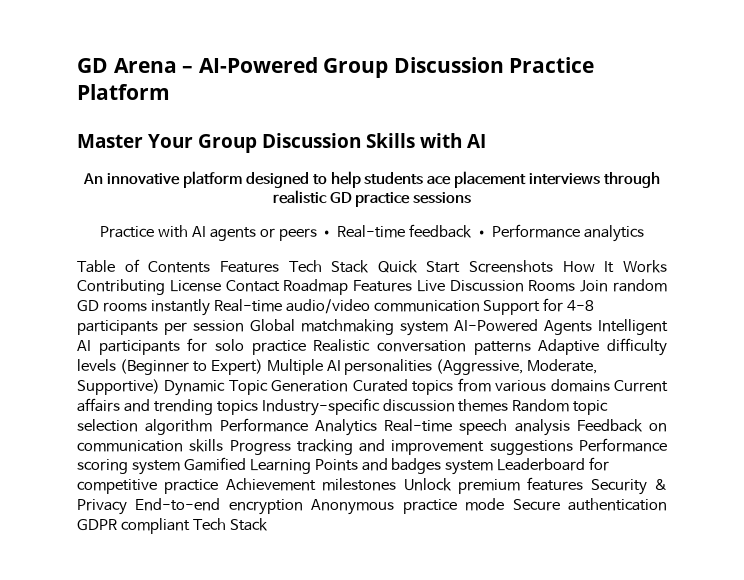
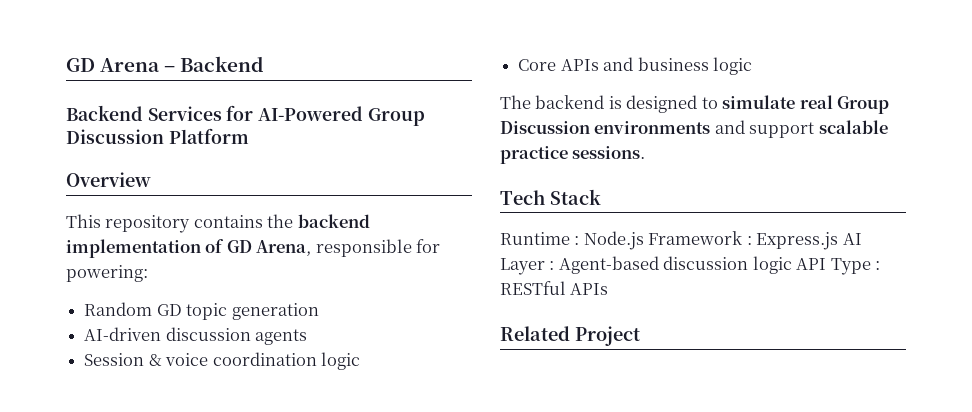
- GD Arena – AI-Powered Group Discussion Practice Platform
+ GD Arena – Backend
+ Backend Services for AI-Powered Group Discussion Platform
- Master Your Group Discussion Skills with AI
- An innovative platform designed to help students ace placement interviews through realistic GD practice sessions
- Practice with AI agents or peers • Real-time feedback • Performance analytics
- Table of Contents Features Tech Stack Quick Start Screenshots How It Works Contributing License Contact Roadmap Features Live Discussion Rooms Join random GD rooms instantly Real-time audio/video communication Support for 4-8 participants per session Global matchmaking system AI-Powered Agents Intelligent AI participants for solo practice Realistic conversation patterns Adaptive difficulty levels (Beginner to Expert) Multiple AI personalities (Aggressive, Moderate, Supportive) Dynamic Topic Generation Curated topics from various domains Current affairs and trending topics Industry-specific discussion themes Random topic selection algorithm Performance Analytics Real-time speech analysis Feedback on communication skills Progress tracking and improvement suggestions Performance scoring system Gamified Learning Points and badges system Leaderboard for competitive practice Achievement milestones Unlock premium features Security & Privacy End-to-end encryption Anonymous practice mode Secure authentication GDPR compliant Tech Stack
+ Overview
+ This repository contains the backend implementation of GD Arena, responsible for powering:
+ Random GD topic generation
+ AI-driven discussion agents
+ Session & voice coordination logic
+ Core APIs and business logic
+ The backend is designed to simulate real Group Discussion environments and support scalable practice sessions.
+ Tech Stack
+ Runtime : Node.js Framework : Express.js AI Layer : Agent-based discussion logic API Type : RESTful APIs
+ Related Project

